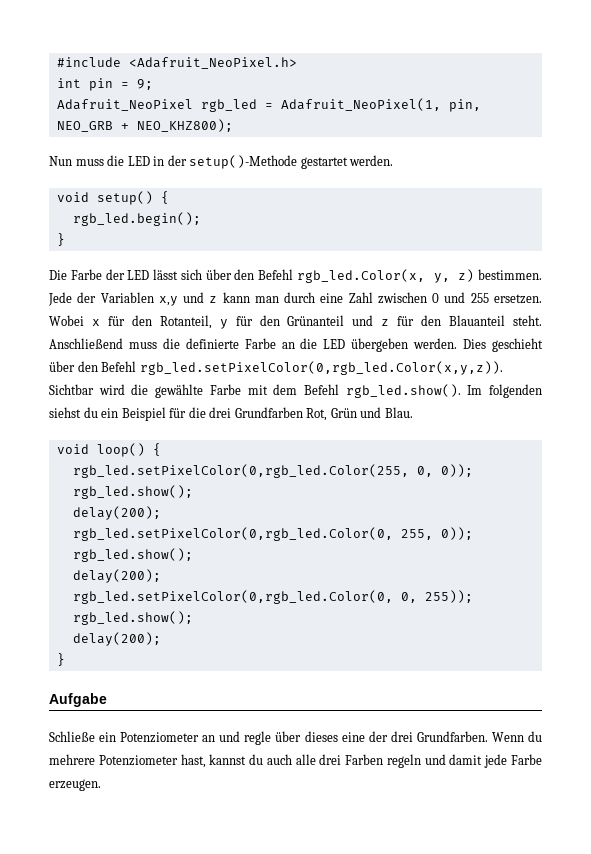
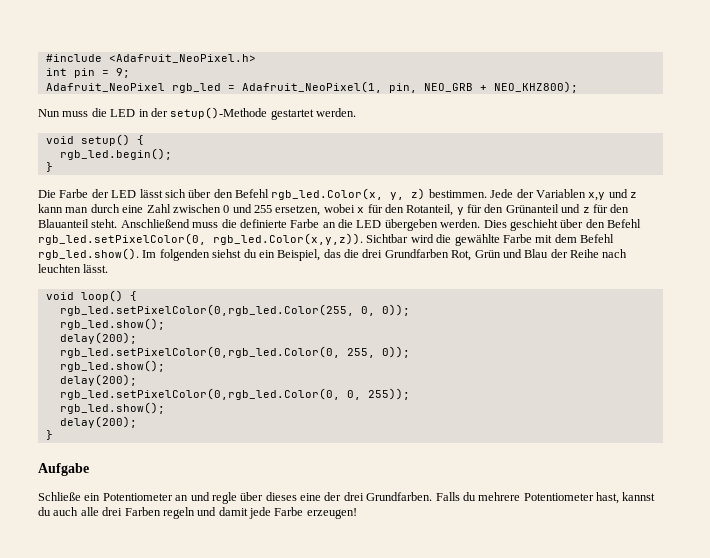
- Jede der Variablen x,y und z kann man durch eine Zahl zwischen 0 und 255 ersetzen. Wobei x für den Rotanteil, y für den Grünanteil und z für den Blauanteil steht.
+ Jede der Variablen x,y und z kann man durch eine Zahl zwischen 0 und 255 ersetzen, wobei x für den Rotanteil, y für den Grünanteil und z für den Blauanteil steht.
- Dies geschieht über den Befehl rgb_led.setPixelColor(0,rgb_led.Color(x,y,z)). Sichtbar wird die gewählte Farbe mit dem Befehl rgb_led.show(). Im folgenden siehst du ein Beispiel für die drei Grundfarben Rot, Grün und Blau.
+ Dies geschieht über den Befehl rgb_led.setPixelColor(0, rgb_led.Color(x,y,z)). Sichtbar wird die gewählte Farbe mit dem Befehl rgb_led.show(). Im folgenden siehst du ein Beispiel, das die drei Grundfarben Rot, Grün und Blau der Reihe nach leuchten lässt.
- Schließe ein Potenziometer an und regle über dieses eine der drei Grundfarben.
+ Schließe ein Potentiometer an und regle über dieses eine der drei Grundfarben.
- Wenn du mehrere Potenziometer hast, kannst du auch alle drei Farben regeln und damit jede Farbe erzeugen.
+ Falls du mehrere Potentiometer hast, kannst du auch alle drei Farben regeln und damit jede Farbe erzeugen!

